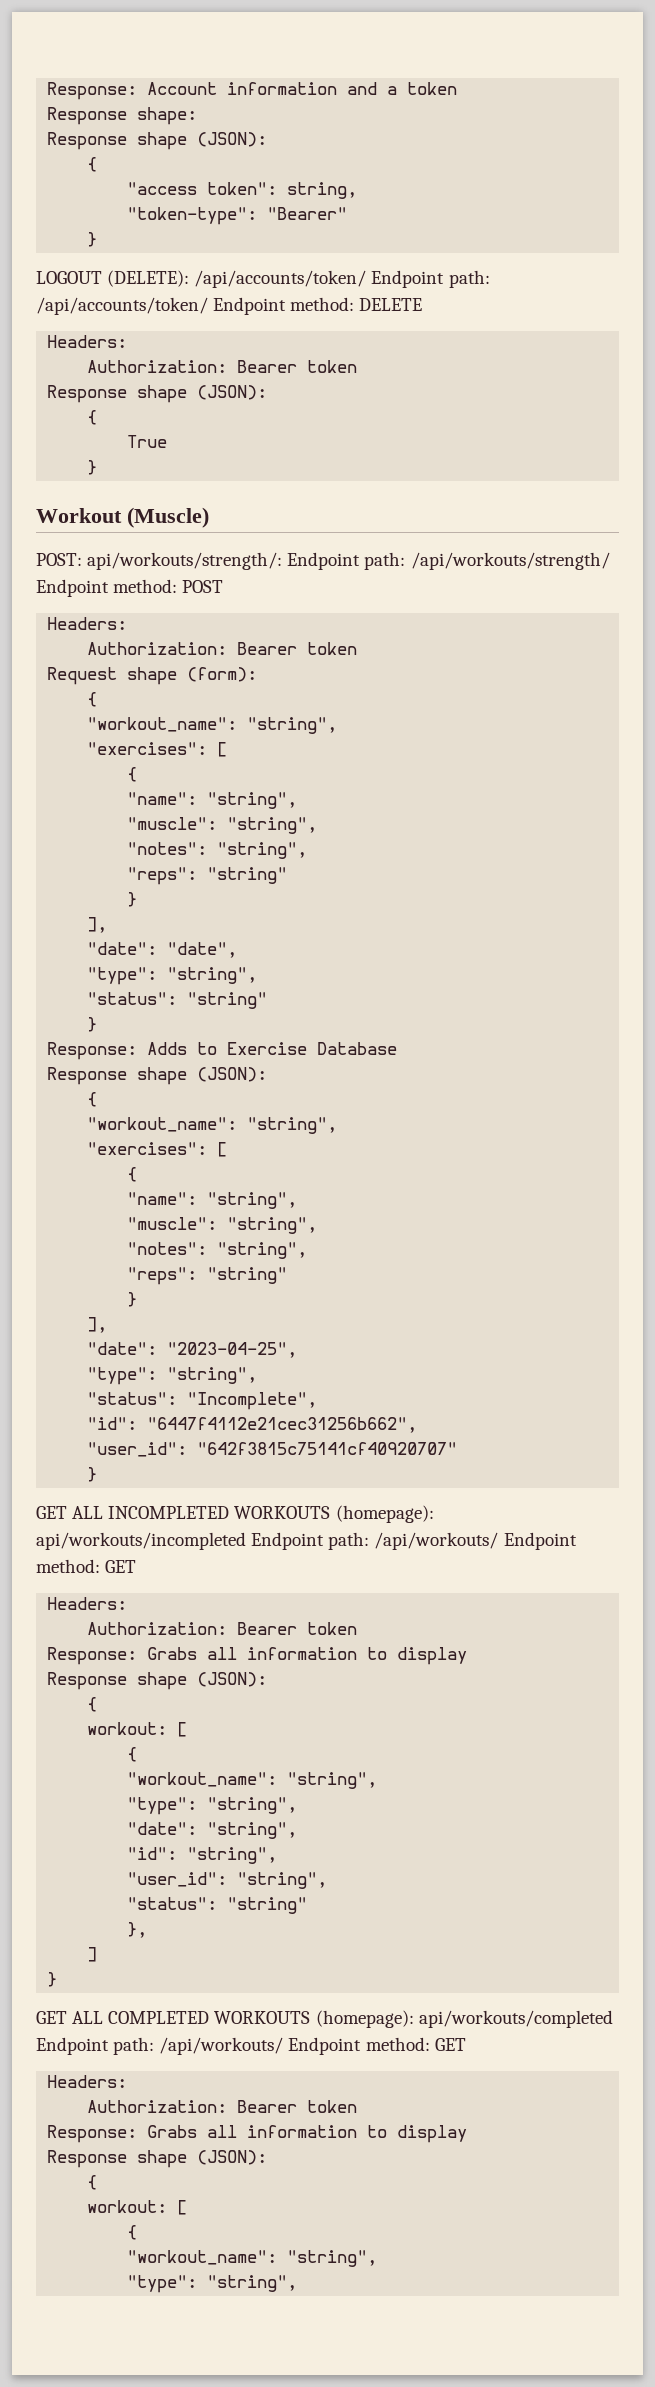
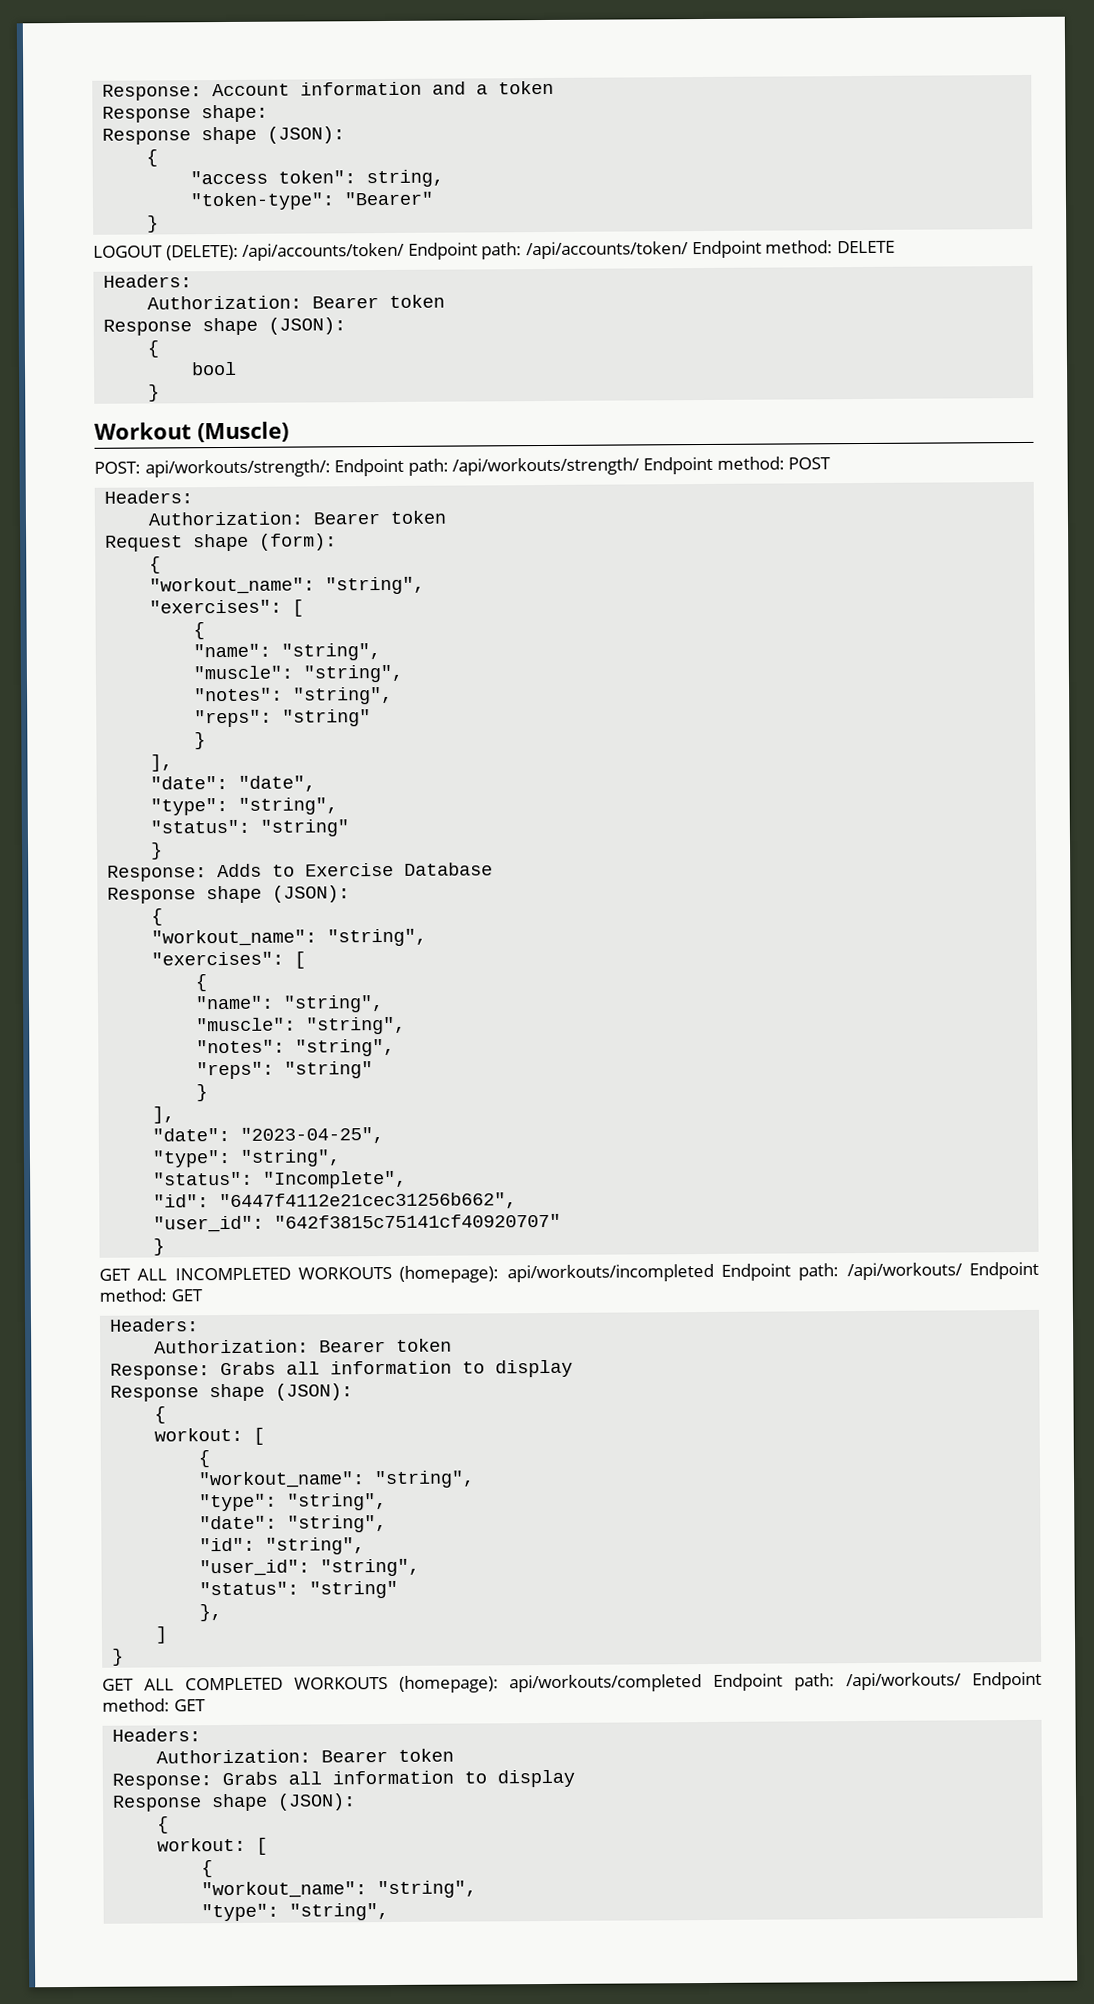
- True
+ bool

